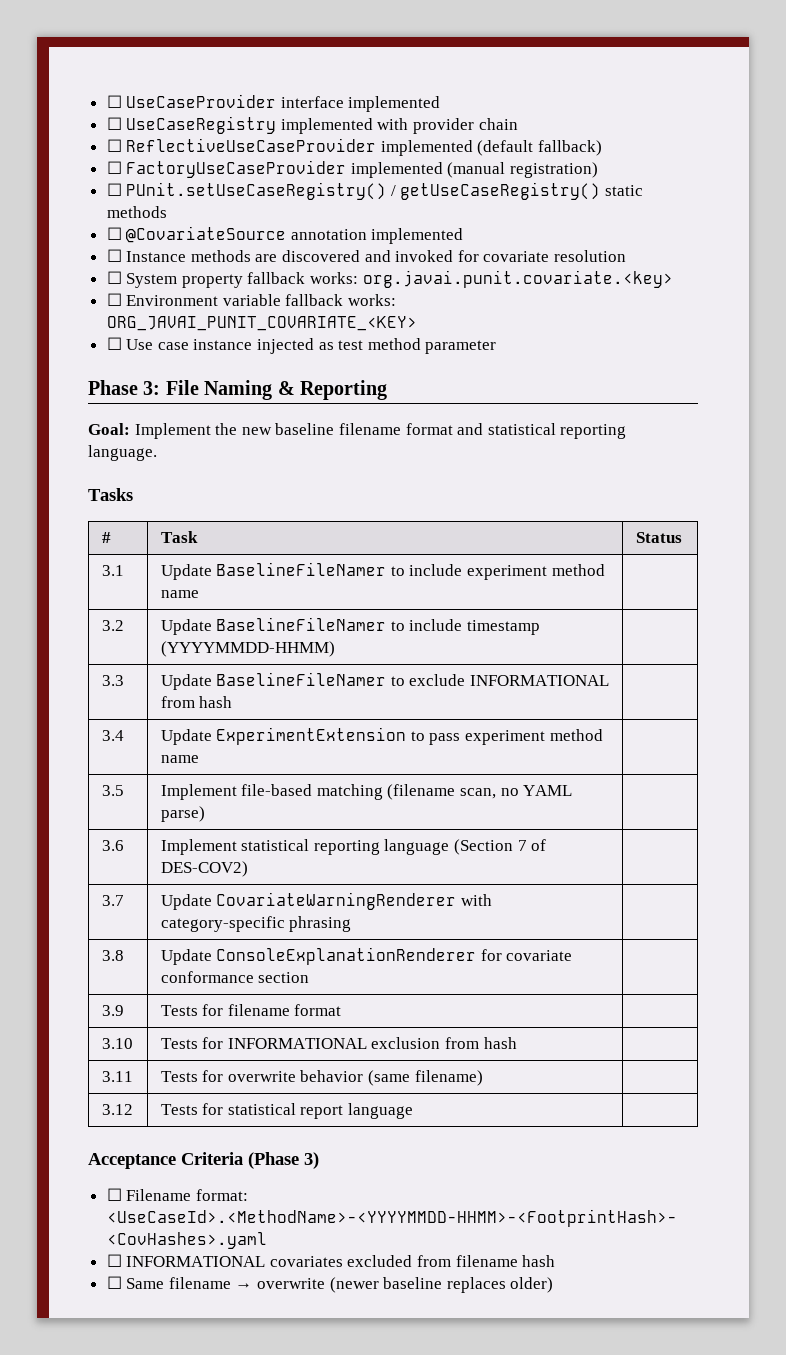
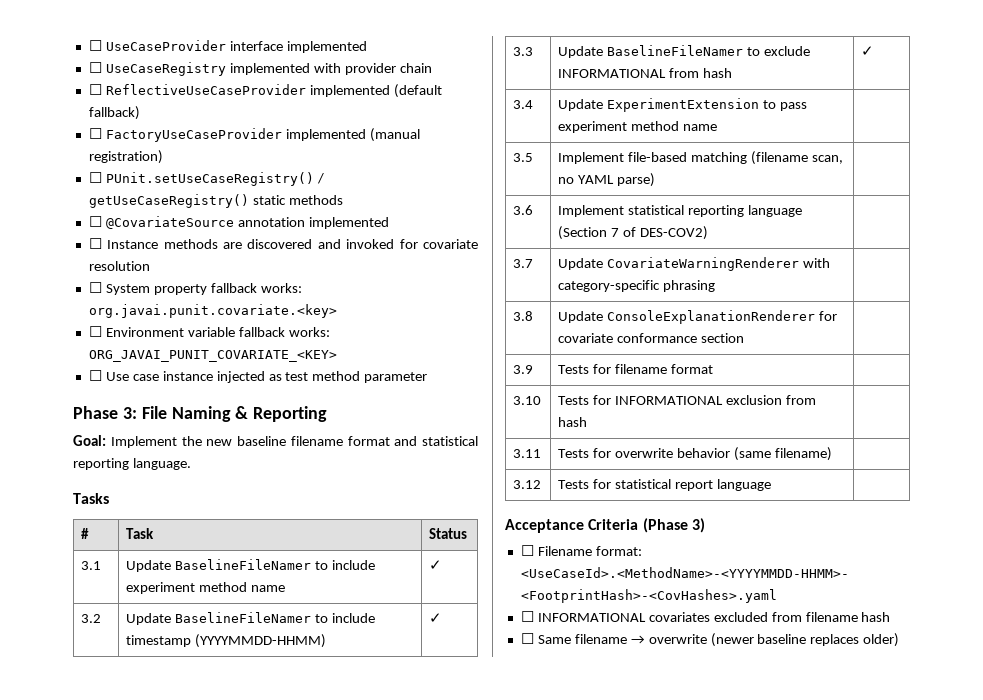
- 3.1 | Update BaselineFileNamer to include experiment method name |
+ 3.1 | Update BaselineFileNamer to include experiment method name | ✓
- 3.2 | Update BaselineFileNamer to include timestamp (YYYYMMDD-HHMM) |
+ 3.2 | Update BaselineFileNamer to include timestamp (YYYYMMDD-HHMM) | ✓
- 3.3 | Update BaselineFileNamer to exclude INFORMATIONAL from hash |
+ 3.3 | Update BaselineFileNamer to exclude INFORMATIONAL from hash | ✓

